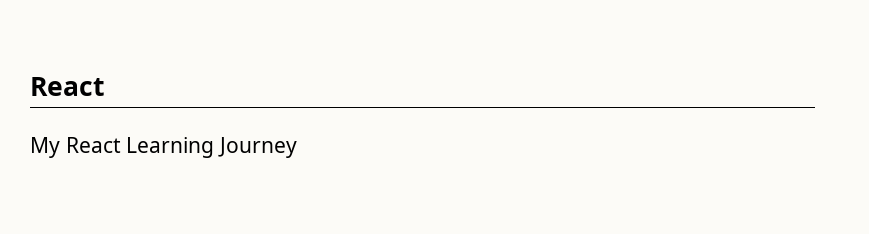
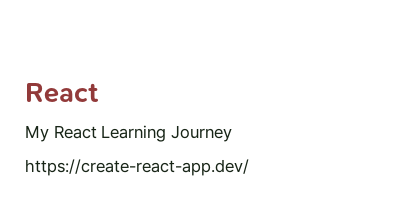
+ https://create-react-app.dev/

